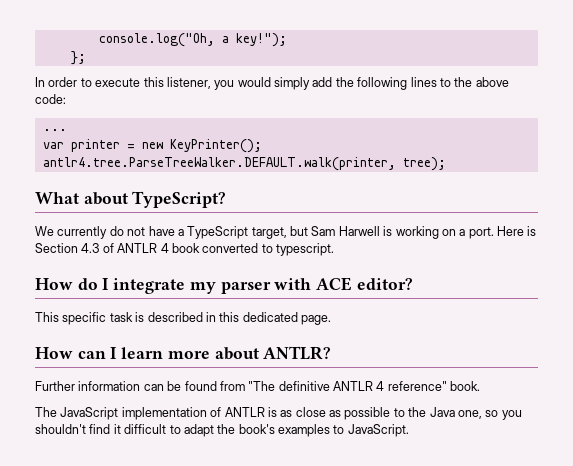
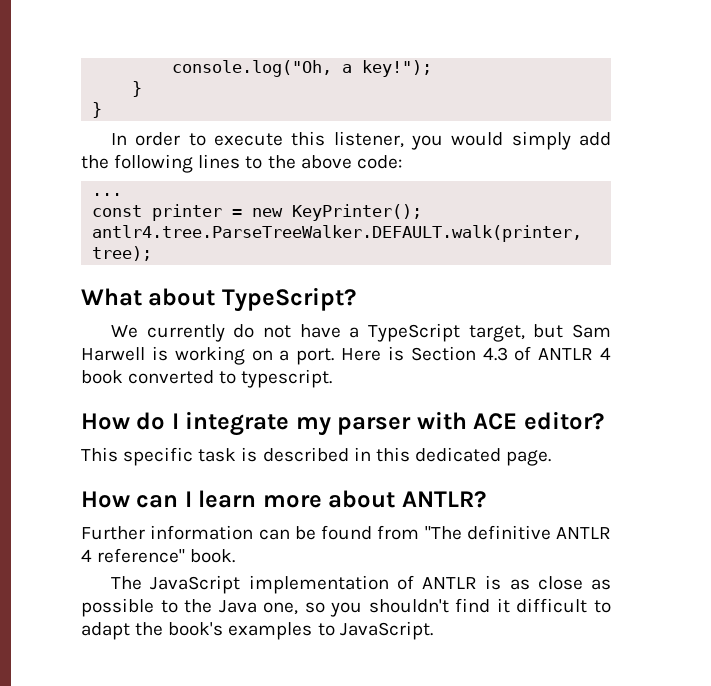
  console.log("Oh, a key!");
- };
+ }
+ }
- var printer = new KeyPrinter();
+ const printer = new KeyPrinter();

